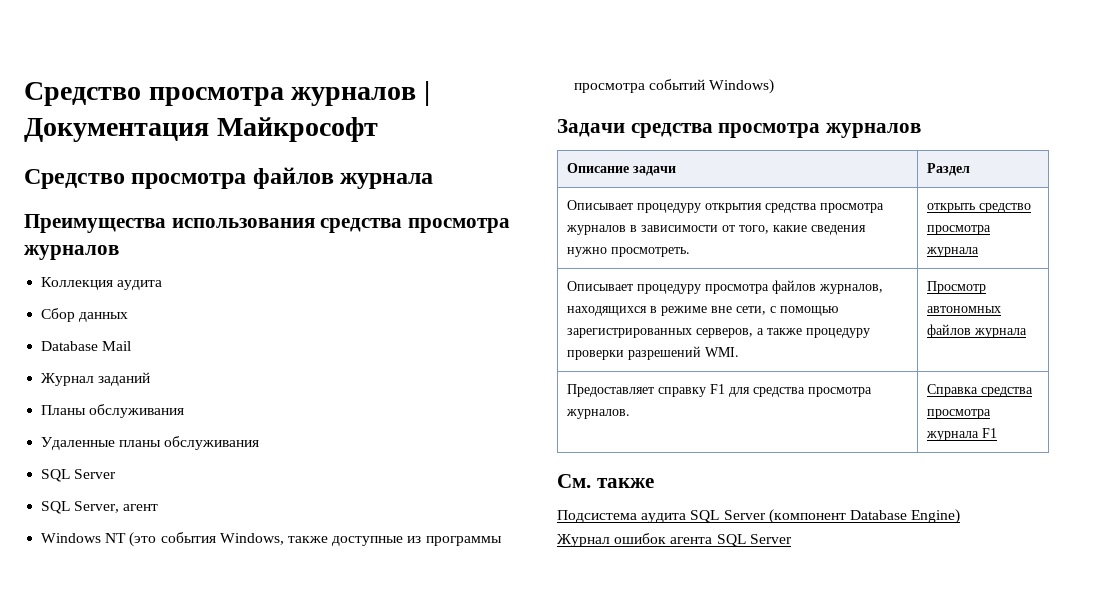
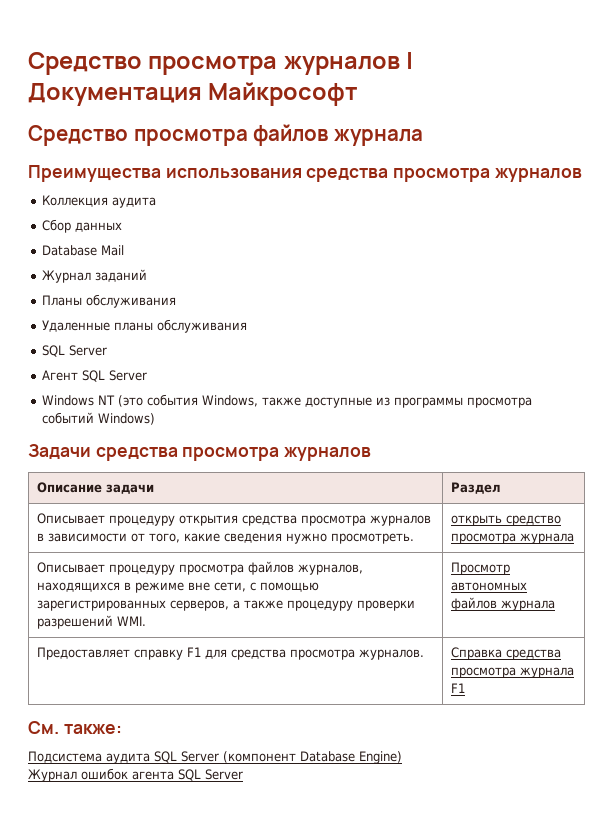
- SQL Server, агент
+ Агент SQL Server
- См. также
+ См. также:

